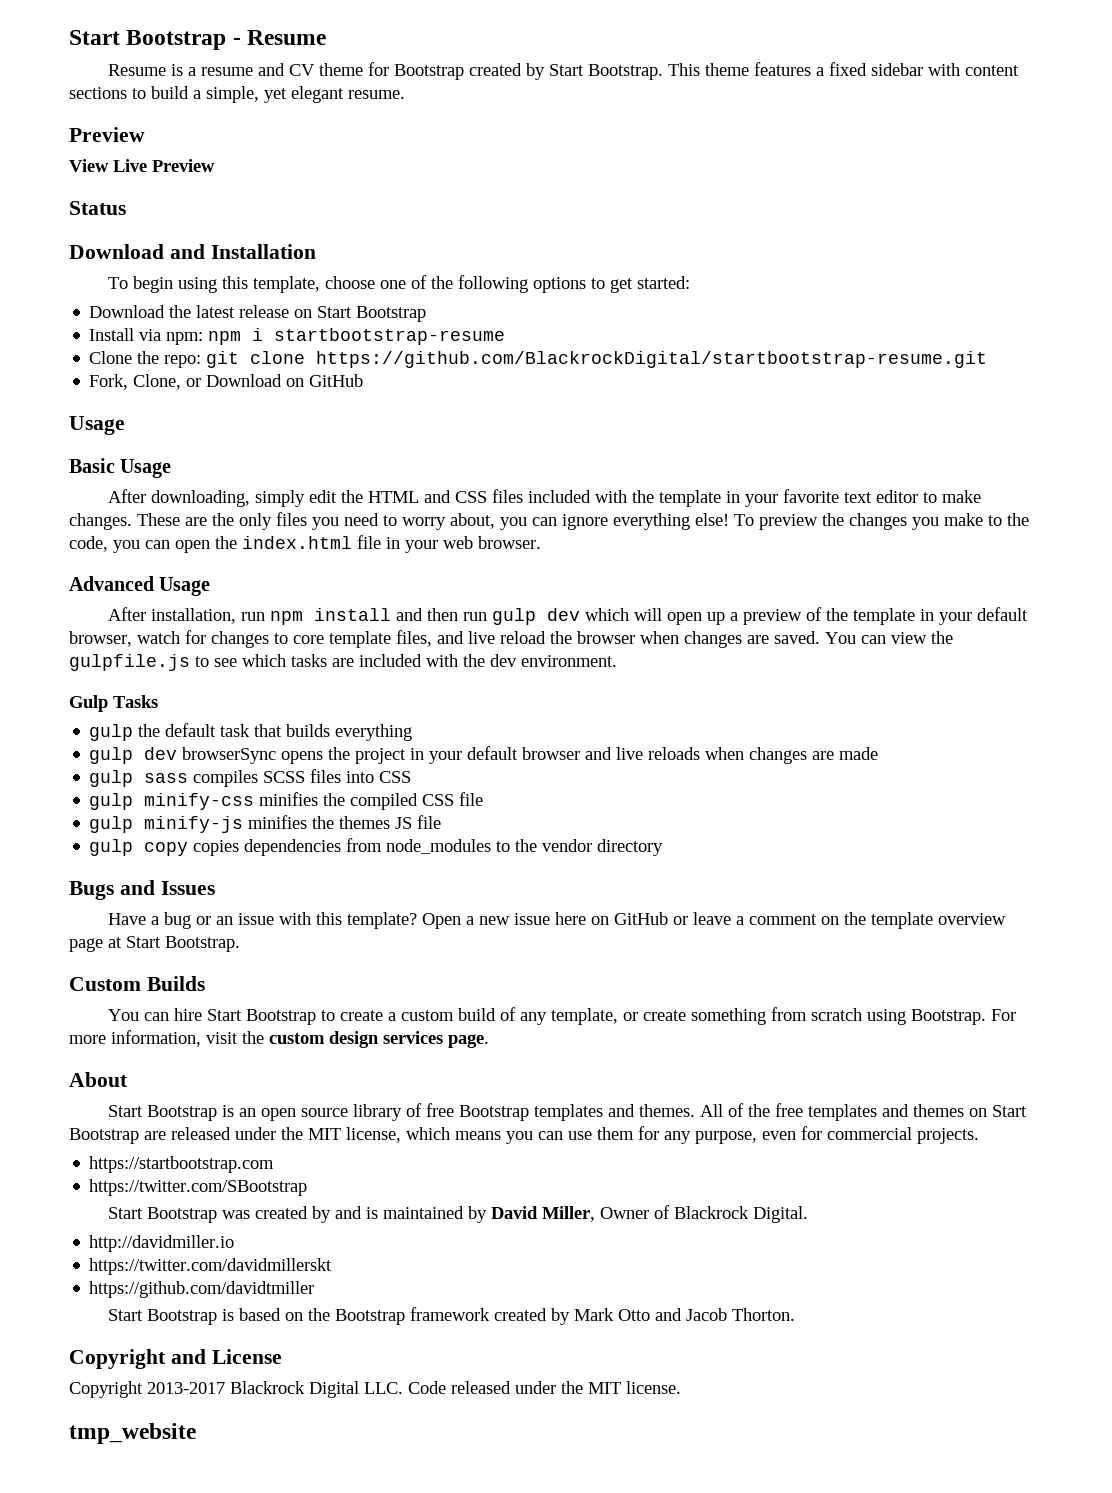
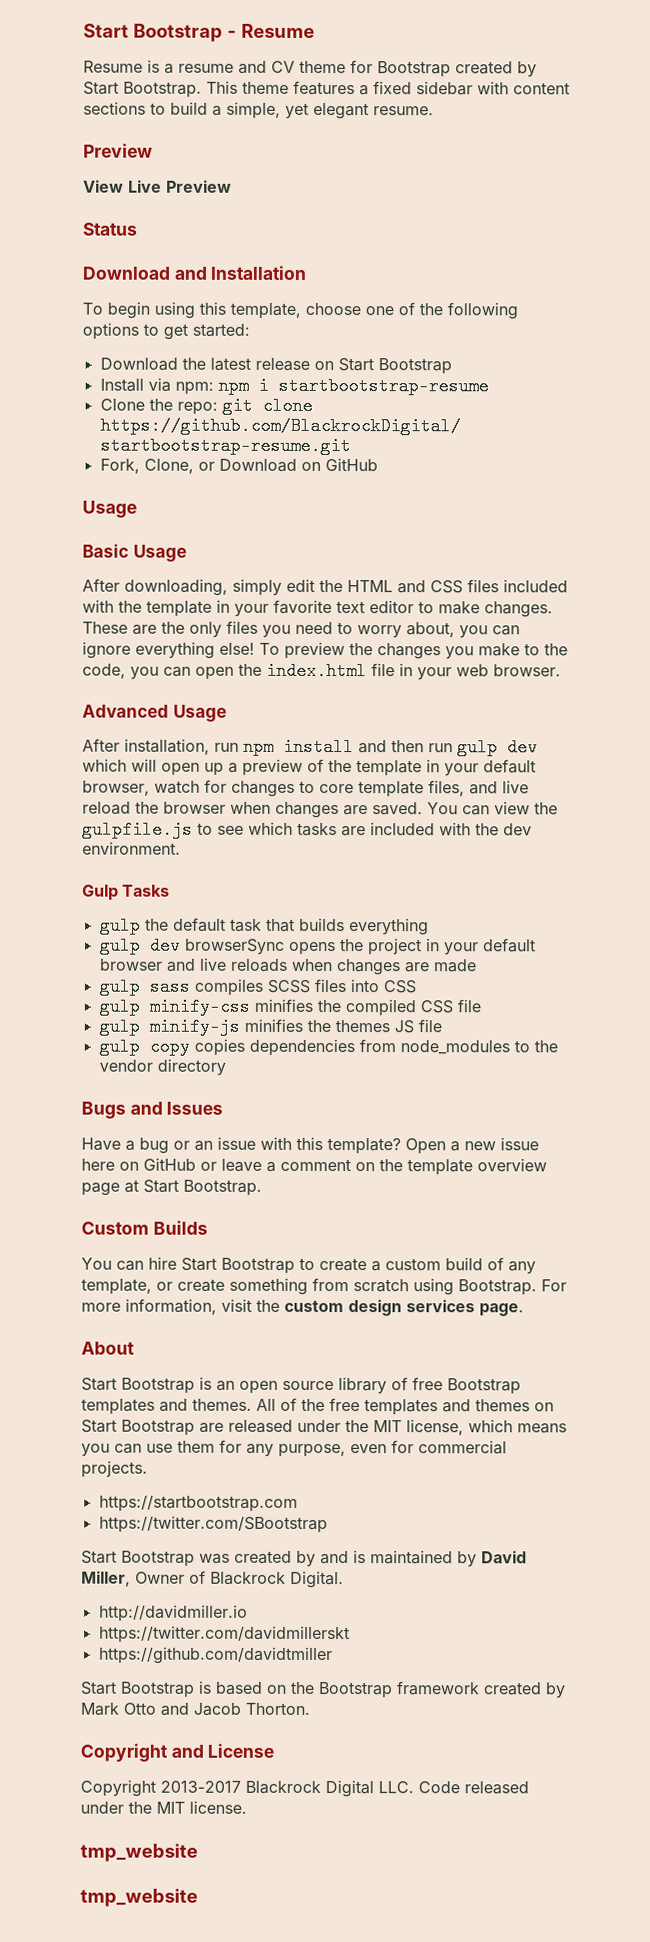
  Copyright 2013-2017 Blackrock Digital LLC. Code released under the MIT license.
+ tmp_website

